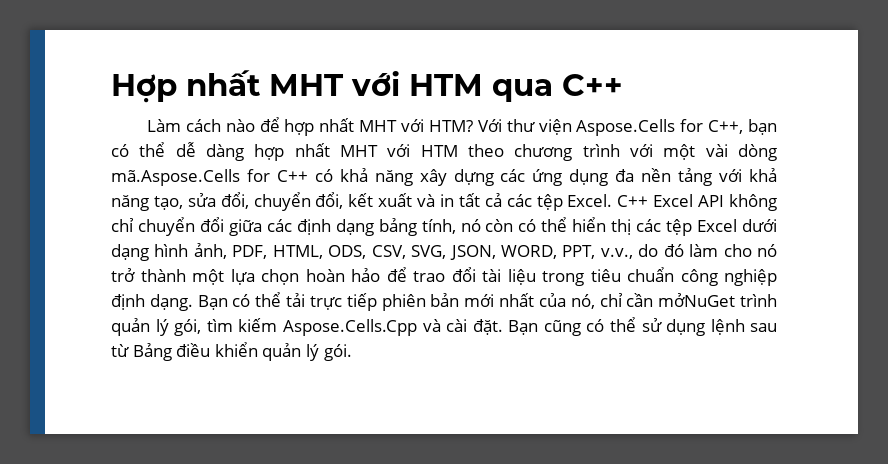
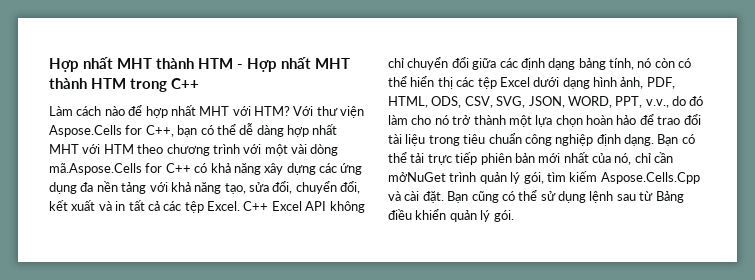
- Hợp nhất MHT với HTM qua C++
+ Hợp nhất MHT thành HTM - Hợp nhất MHT thành HTM trong C++

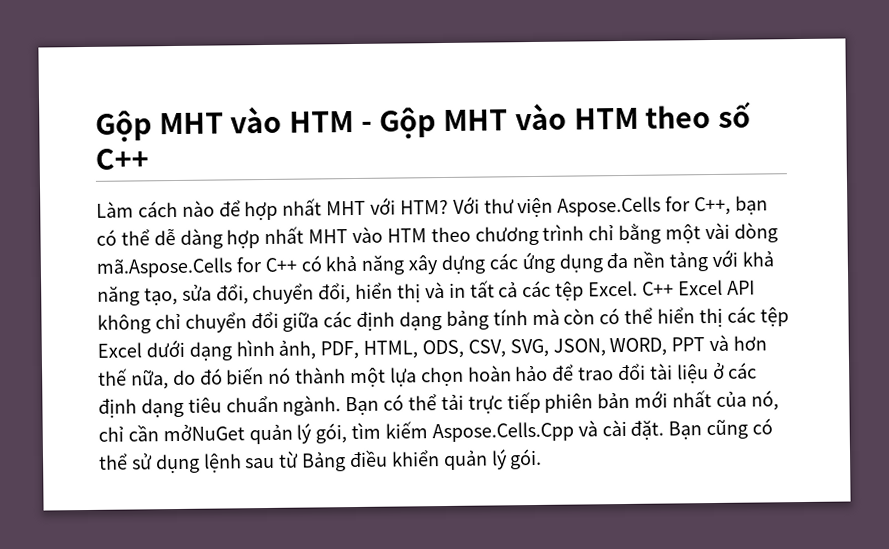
- Hợp nhất MHT thành HTM - Hợp nhất MHT thành HTM trong C++
+ Gộp MHT vào HTM - Gộp MHT vào HTM theo số C++
- Với thư viện Aspose.Cells for C++, bạn có thể dễ dàng hợp nhất MHT với HTM theo chương trình với một vài dòng mã.Aspose.Cells for C++ có khả năng xây dựng các ứng dụng đa nền tảng với khả năng tạo, sửa đổi, chuyển đổi, kết xuất và in tất cả các tệp Excel.
+ Với thư viện Aspose.Cells for C++, bạn có thể dễ dàng hợp nhất MHT vào HTM theo chương trình chỉ bằng một vài dòng mã.Aspose.Cells for C++ có khả năng xây dựng các ứng dụng đa nền tảng với khả năng tạo, sửa đổi, chuyển đổi, hiển thị và in tất cả các tệp Excel.
- C++ Excel API không chỉ chuyển đổi giữa các định dạng bảng tính, nó còn có thể hiển thị các tệp Excel dưới dạng hình ảnh, PDF, HTML, ODS, CSV, SVG, JSON, WORD, PPT, v.v., do đó làm cho nó trở thành một lựa chọn hoàn hảo để trao đổi tài liệu trong tiêu chuẩn công nghiệp định dạng.
+ C++ Excel API không chỉ chuyển đổi giữa các định dạng bảng tính mà còn có thể hiển thị các tệp Excel dưới dạng hình ảnh, PDF, HTML, ODS, CSV, SVG, JSON, WORD, PPT và hơn thế nữa, do đó biến nó thành một lựa chọn hoàn hảo để trao đổi tài liệu ở các định dạng tiêu chuẩn ngành.
- Bạn có thể tải trực tiếp phiên bản mới nhất của nó, chỉ cần mởNuGet trình quản lý gói, tìm kiếm Aspose.Cells.Cpp và cài đặt.
+ Bạn có thể tải trực tiếp phiên bản mới nhất của nó, chỉ cần mởNuGet quản lý gói, tìm kiếm Aspose.Cells.Cpp và cài đặt.

